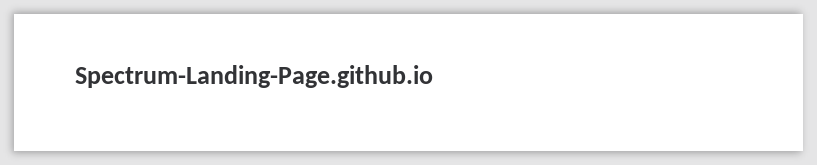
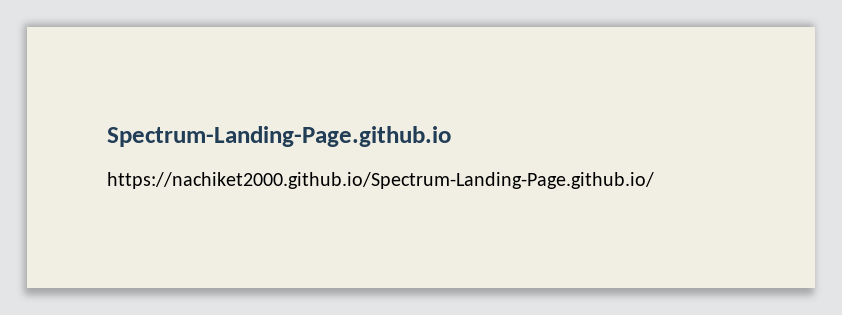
+ https://nachiket2000.github.io/Spectrum-Landing-Page.github.io/

